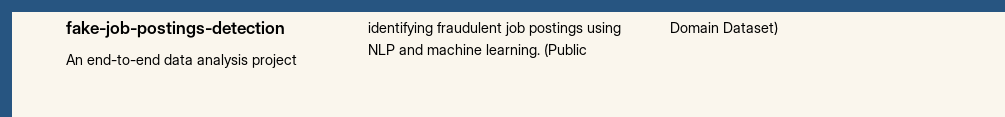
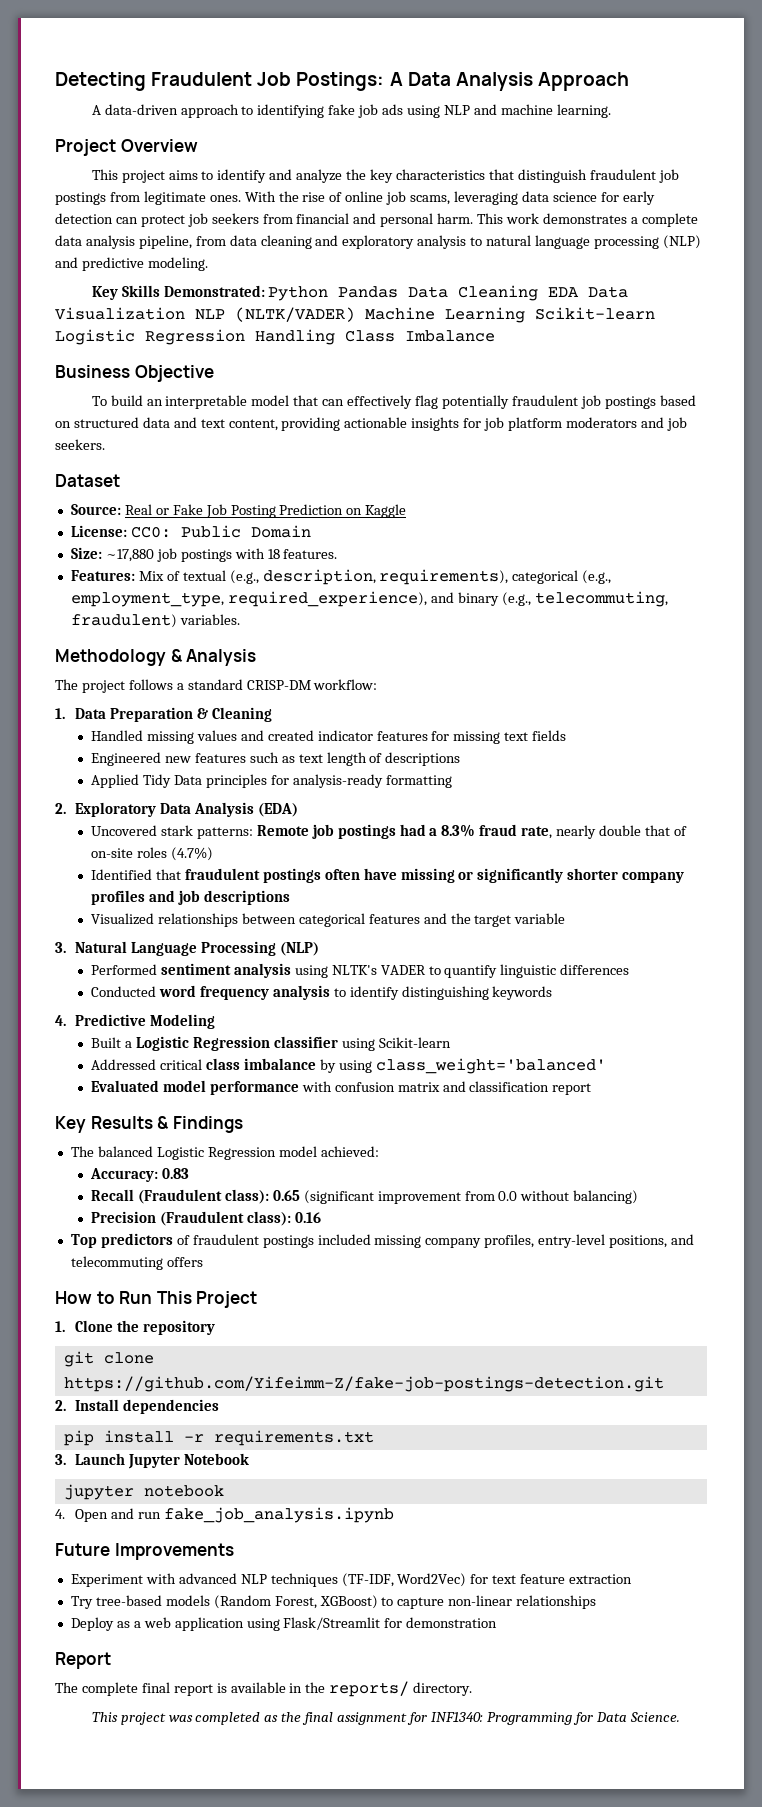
- fake-job-postings-detection
- An end-to-end data analysis project identifying fraudulent job postings using NLP and machine learning. (Public Domain Dataset)
+ Detecting Fraudulent Job Postings: A Data Analysis Approach
+ A data-driven approach to identifying fake job ads using NLP and machine learning.
+ Project Overview
+ This project aims to identify and analyze the key characteristics that distinguish fraudulent job postings from legitimate ones. With the rise of online job scams, leveraging data science for early detection can protect job seekers from financial and personal harm. This work demonstrates a complete data analysis pipeline, from data cleaning and exploratory analysis to natural language processing (NLP) and predictive modeling.
+ Key Skills Demonstrated: Python Pandas Data Cleaning EDA Data Visualization NLP (NLTK/VADER) Machine Learning Scikit-learn Logistic Regression Handling Class Imbalance
+ Business Objective
+ To build an interpretable model that can effectively flag potentially fraudulent job postings based on structured data and text content, providing actionable insights for job platform moderators and job seekers.
+ Dataset
+ Source: Real or Fake Job Posting Prediction on Kaggle
+ License: CC0: Public Domain
+ Size: ~17,880 job postings with 18 features.
+ Features: Mix of textual (e.g., description, requirements), categorical (e.g., employment_type, required_experience), and binary (e.g., telecommuting, fraudulent) variables.
+ Methodology & Analysis
+ The project follows a standard CRISP-DM workflow:
+ 1. Data Preparation & Cleaning
+ Handled missing values and created indicator features for missing text fields
+ Engineered new features such as text length of descriptions
+ Applied Tidy Data principles for analysis-ready formatting
+ 2. Exploratory Data Analysis (EDA)
+ Uncovered stark patterns: Remote job postings had a 8.3% fraud rate, nearly double that of on-site roles (4.7%)
+ Identified that fraudulent postings often have missing or significantly shorter company profiles and job descriptions
+ Visualized relationships between categorical features and the target variable
+ 3. Natural Language Processing (NLP)
+ Performed sentiment analysis using NLTK's VADER to quantify linguistic differences
+ Conducted word frequency analysis to identify distinguishing keywords
+ 4. Predictive Modeling
+ Built a Logistic Regression classifier using Scikit-learn
+ Addressed critical class imbalance by using class_weight='balanced'
+ Evaluated model performance with confusion matrix and classification report
+ Key Results & Findings
+ The balanced Logistic Regression model achieved:
+ Accuracy: 0.83
+ Recall (Fraudulent class): 0.65 (significant improvement from 0.0 without balancing)
+ Precision (Fraudulent class): 0.16
+ Top predictors of fraudulent postings included missing company profiles, entry-level positions, and telecommuting offers
+ How to Run This Project
+ 1. Clone the repository
+ git clone https://github.com/Yifeimm-Z/fake-job-postings-detection.git
+ 2. Install dependencies
+ pip install -r requirements.txt
+ 3. Launch Jupyter Notebook
+ jupyter notebook
+ 4. Open and run fake_job_analysis.ipynb
+ Future Improvements
+ Experiment with advanced NLP techniques (TF-IDF, Word2Vec) for text feature extraction
+ Try tree-based models (Random Forest, XGBoost) to capture non-linear relationships
+ Deploy as a web application using Flask/Streamlit for demonstration
+ Report
+ The complete final report is available in the reports/ directory.
+ This project was completed as the final assignment for INF1340: Programming for Data Science.

